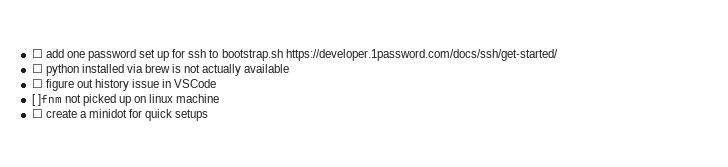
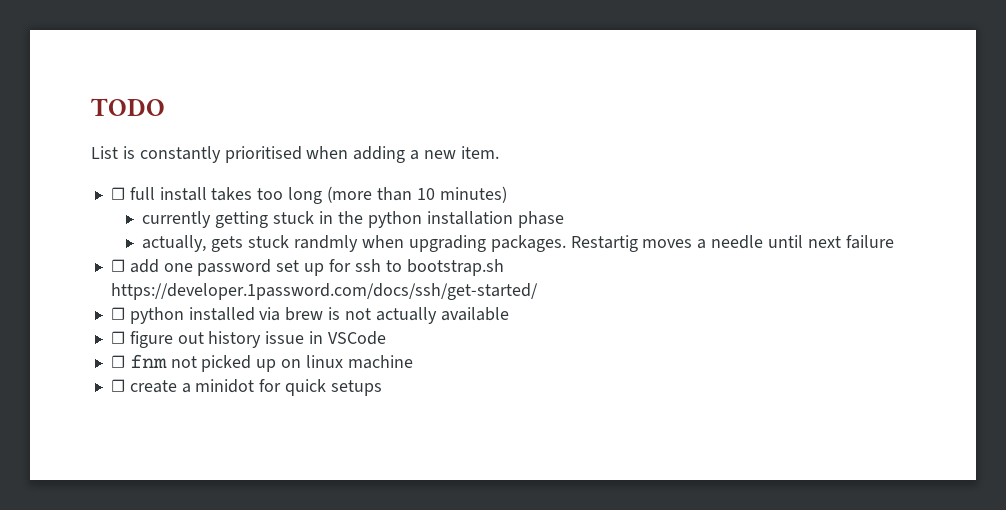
+ TODO
+ List is constantly prioritised when adding a new item.
+ ☐ full install takes too long (more than 10 minutes)
+ currently getting stuck in the python installation phase
+ actually, gets stuck randmly when upgrading packages. Restartig moves a needle until next failure
- [ ]fnm not picked up on linux machine
+ ☐ fnm not picked up on linux machine

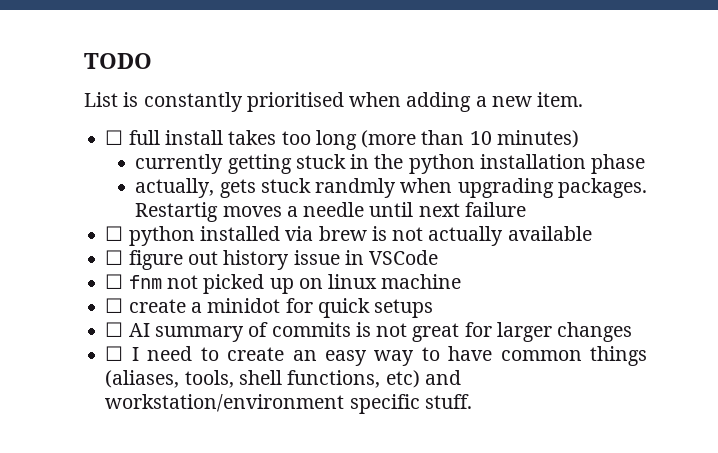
- ☐ add one password set up for ssh to bootstrap.sh https://developer.1password.com/docs/ssh/get-started/
+ ☐ AI summary of commits is not great for larger changes
+ ☐ I need to create an easy way to have common things (aliases, tools, shell functions, etc) and workstation/environment specific stuff.

